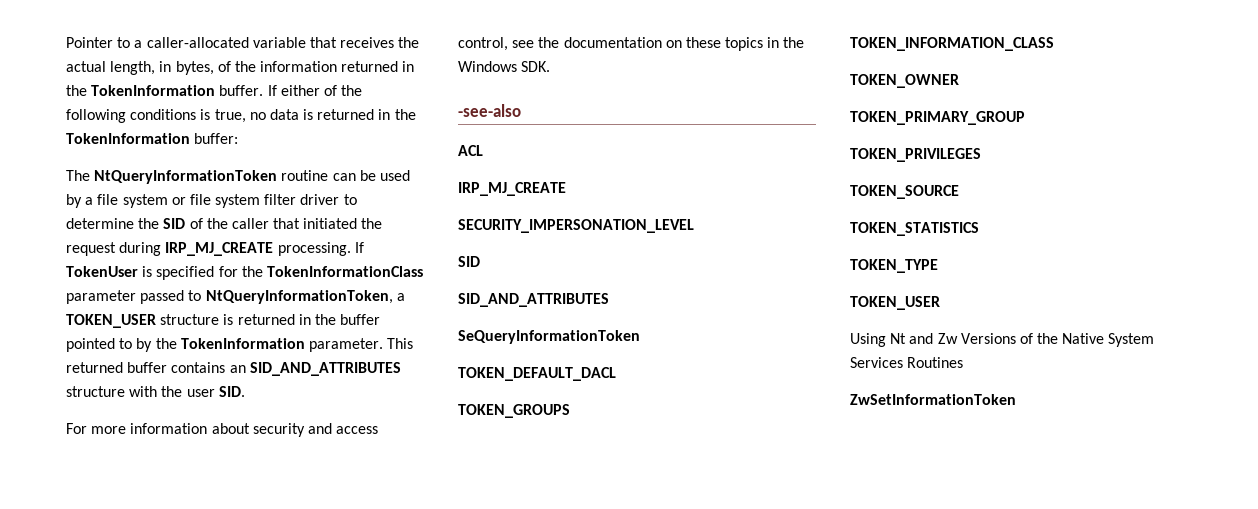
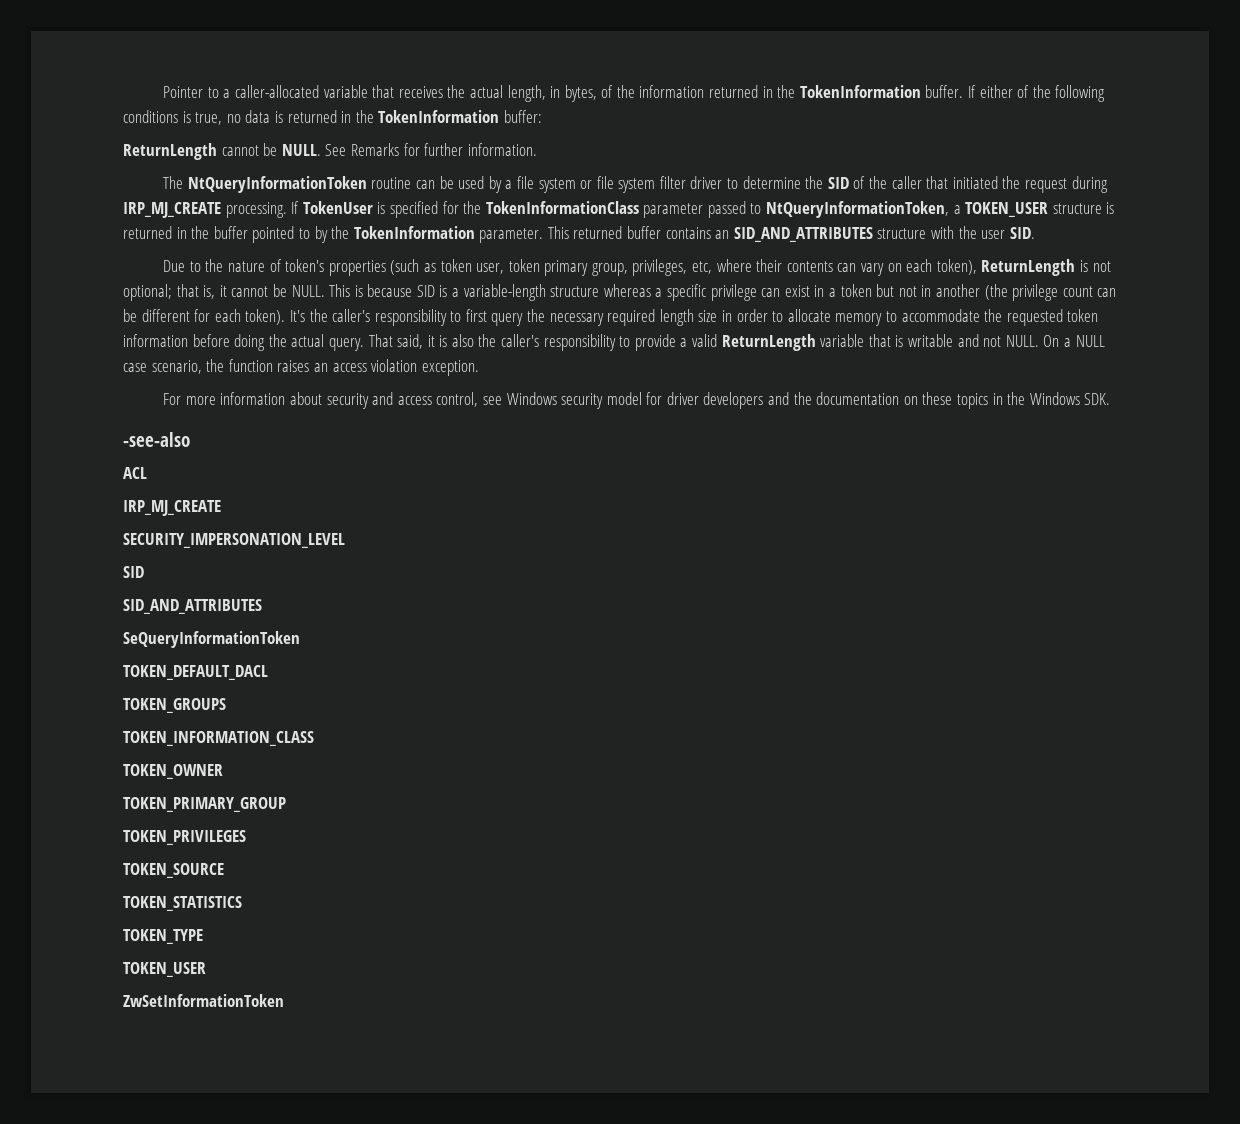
+ ReturnLength cannot be NULL. See Remarks for further information.
+ Due to the nature of token's properties (such as token user, token primary group, privileges, etc, where their contents can vary on each token), ReturnLength is not optional; that is, it cannot be NULL. This is because SID is a variable-length structure whereas a specific privilege can exist in a token but not in another (the privilege count can be different for each token). It's the caller's responsibility to first query the necessary required length size in order to allocate memory to accommodate the requested token information before doing the actual query. That said, it is also the caller's responsibility to provide a valid ReturnLength variable that is writable and not NULL. On a NULL case scenario, the function raises an access violation exception.
- For more information about security and access control, see the documentation on these topics in the Windows SDK.
+ For more information about security and access control, see Windows security model for driver developers and the documentation on these topics in the Windows SDK.
- Using Nt and Zw Versions of the Native System Services Routines

